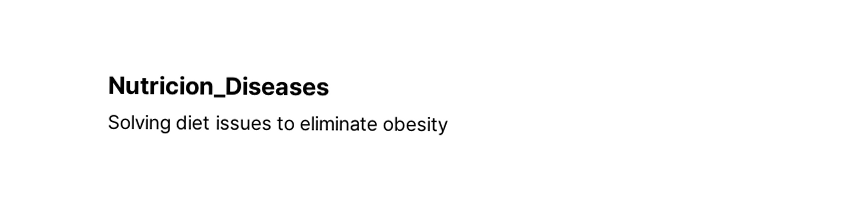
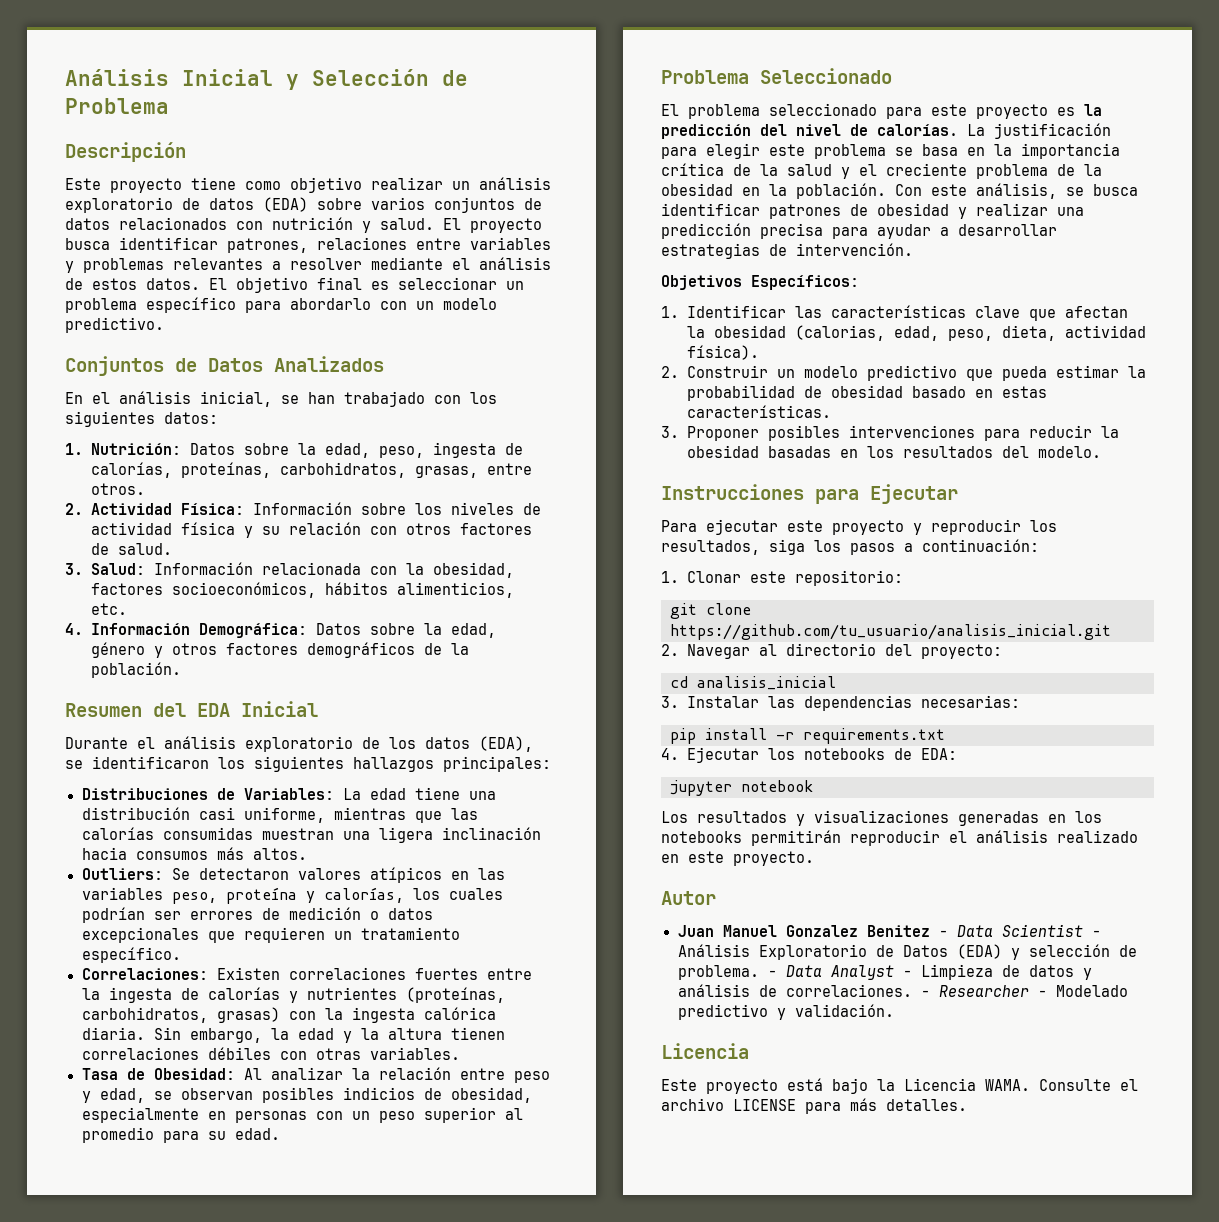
- Nutricion_Diseases
- Solving diet issues to eliminate obesity
+ Análisis Inicial y Selección de Problema
+ Descripción
+ Este proyecto tiene como objetivo realizar un análisis exploratorio de datos (EDA) sobre varios conjuntos de datos relacionados con nutrición y salud. El proyecto busca identificar patrones, relaciones entre variables y problemas relevantes a resolver mediante el análisis de estos datos. El objetivo final es seleccionar un problema específico para abordarlo con un modelo predictivo.
+ Conjuntos de Datos Analizados
+ En el análisis inicial, se han trabajado con los siguientes datos:
+ 1. Nutrición: Datos sobre la edad, peso, ingesta de calorías, proteínas, carbohidratos, grasas, entre otros.
+ 2. Actividad Física: Información sobre los niveles de actividad física y su relación con otros factores de salud.
+ 3. Salud: Información relacionada con la obesidad, factores socioeconómicos, hábitos alimenticios, etc.
+ 4. Información Demográfica: Datos sobre la edad, género y otros factores demográficos de la población.
+ Resumen del EDA Inicial
+ Durante el análisis exploratorio de los datos (EDA), se identificaron los siguientes hallazgos principales:
+ Distribuciones de Variables: La edad tiene una distribución casi uniforme, mientras que las calorías consumidas muestran una ligera inclinación hacia consumos más altos.
+ Outliers: Se detectaron valores atípicos en las variables peso, proteína y calorías, los cuales podrían ser errores de medición o datos excepcionales que requieren un tratamiento específico.
+ Correlaciones: Existen correlaciones fuertes entre la ingesta de calorías y nutrientes (proteínas, carbohidratos, grasas) con la ingesta calórica diaria. Sin embargo, la edad y la altura tienen correlaciones débiles con otras variables.
+ Tasa de Obesidad: Al analizar la relación entre peso y edad, se observan posibles indicios de obesidad, especialmente en personas con un peso superior al promedio para su edad.
+ Problema Seleccionado
+ El problema seleccionado para este proyecto es la predicción del nivel de calorías. La justificación para elegir este problema se basa en la importancia crítica de la salud y el creciente problema de la obesidad en la población. Con este análisis, se busca identificar patrones de obesidad y realizar una predicción precisa para ayudar a desarrollar estrategias de intervención.
+ Objetivos Específicos:
+ 1. Identificar las características clave que afectan la obesidad (calorias, edad, peso, dieta, actividad física).
+ 2. Construir un modelo predictivo que pueda estimar la probabilidad de obesidad basado en estas características.
+ 3. Proponer posibles intervenciones para reducir la obesidad basadas en los resultados del modelo.
+ Instrucciones para Ejecutar
+ Para ejecutar este proyecto y reproducir los resultados, siga los pasos a continuación:
+ 1. Clonar este repositorio:
+ git clone https://github.com/tu_usuario/analisis_inicial.git
+ 2. Navegar al directorio del proyecto:
+ cd analisis_inicial
+ 3. Instalar las dependencias necesarias:
+ pip install -r requirements.txt
+ 4. Ejecutar los notebooks de EDA:
+ jupyter notebook
+ Los resultados y visualizaciones generadas en los notebooks permitirán reproducir el análisis realizado en este proyecto.
+ Autor
+ Juan Manuel Gonzalez Benitez - Data Scientist - Análisis Exploratorio de Datos (EDA) y selección de problema. - Data Analyst - Limpieza de datos y análisis de correlaciones. - Researcher - Modelado predictivo y validación.
+ Licencia
+ Este proyecto está bajo la Licencia WAMA. Consulte el archivo LICENSE para más detalles.

